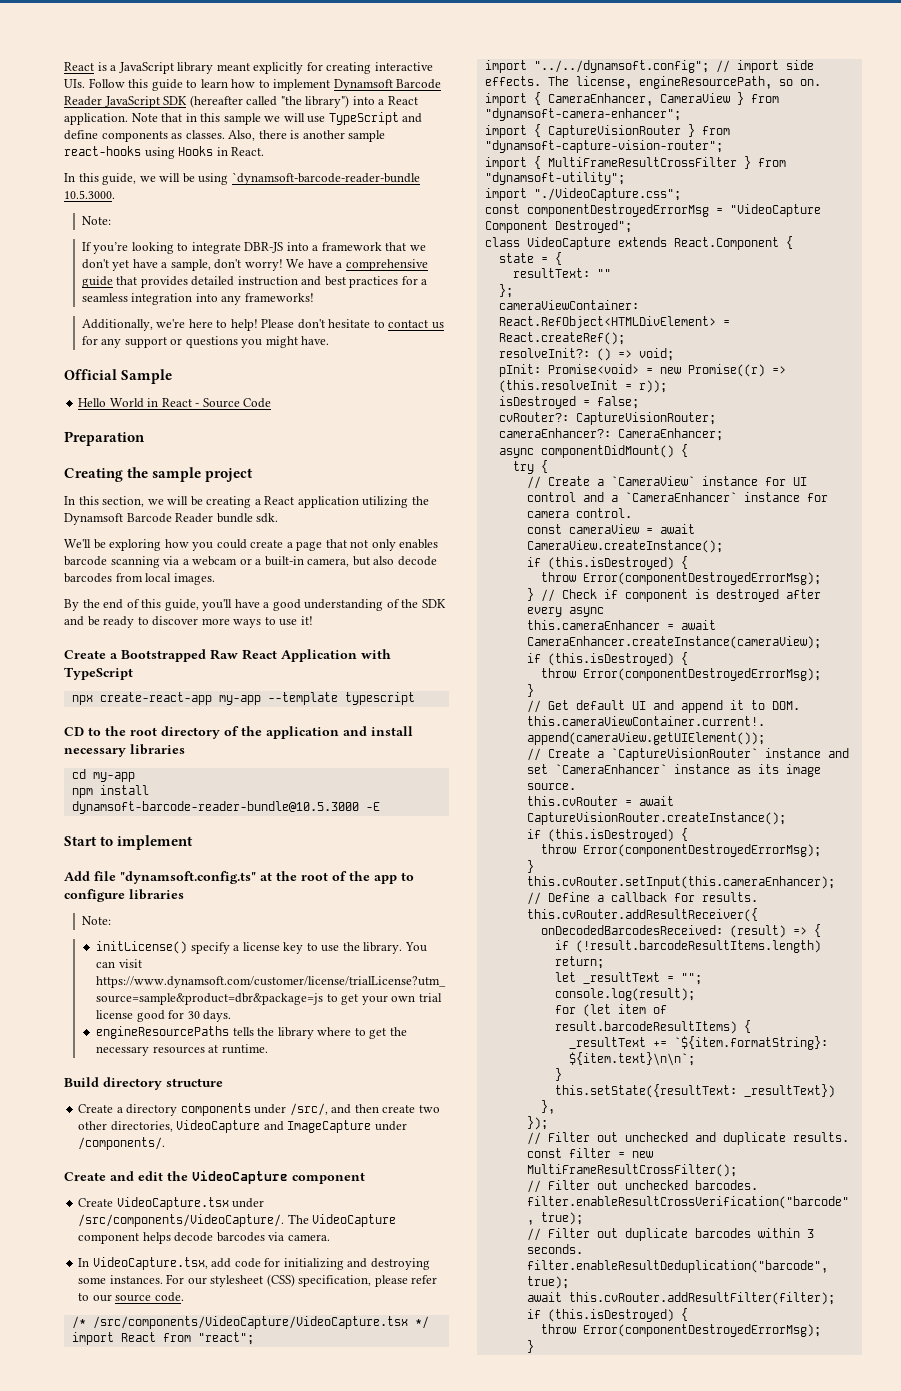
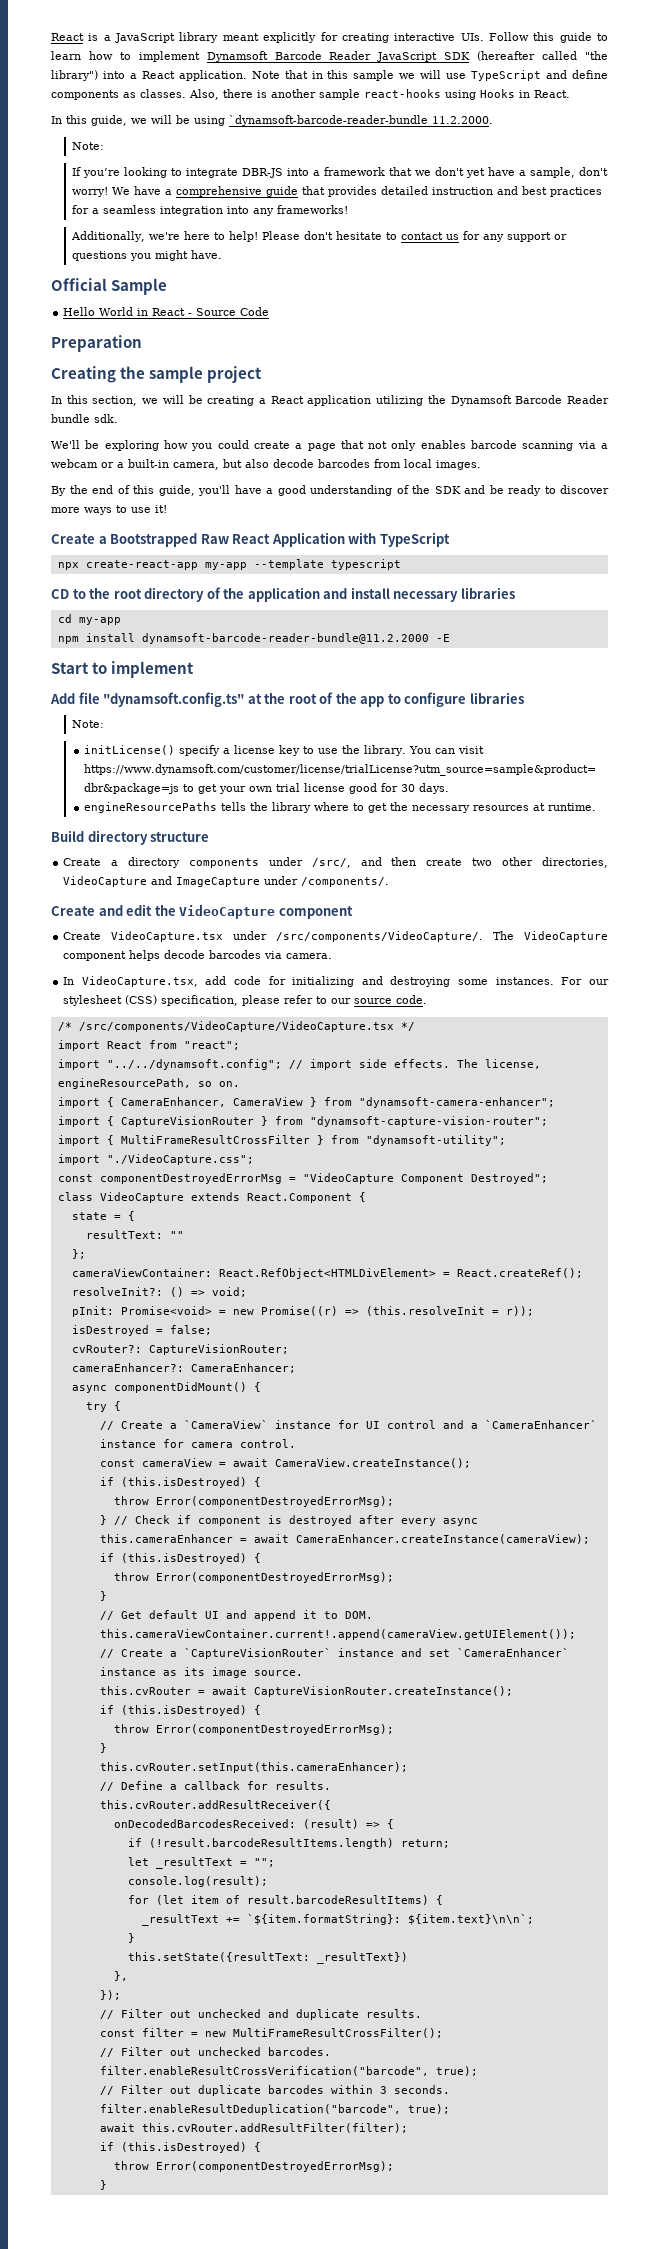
- In this guide, we will be using `dynamsoft-barcode-reader-bundle 10.5.3000.
+ In this guide, we will be using `dynamsoft-barcode-reader-bundle 11.2.2000.
- npm install dynamsoft-barcode-reader-bundle@10.5.3000 -E
+ npm install dynamsoft-barcode-reader-bundle@11.2.2000 -E

